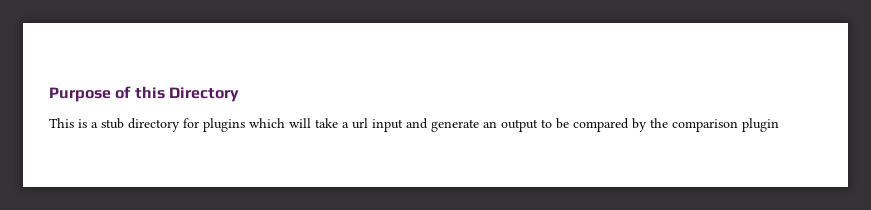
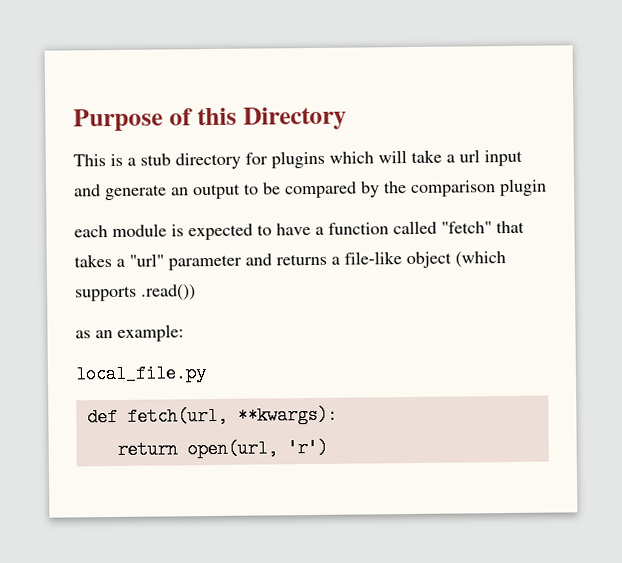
+ each module is expected to have a function called "fetch" that takes a "url" parameter and returns a file-like object (which supports .read())
+ as an example:
+ local_file.py
+ def fetch(url, **kwargs):
+ return open(url, 'r')

